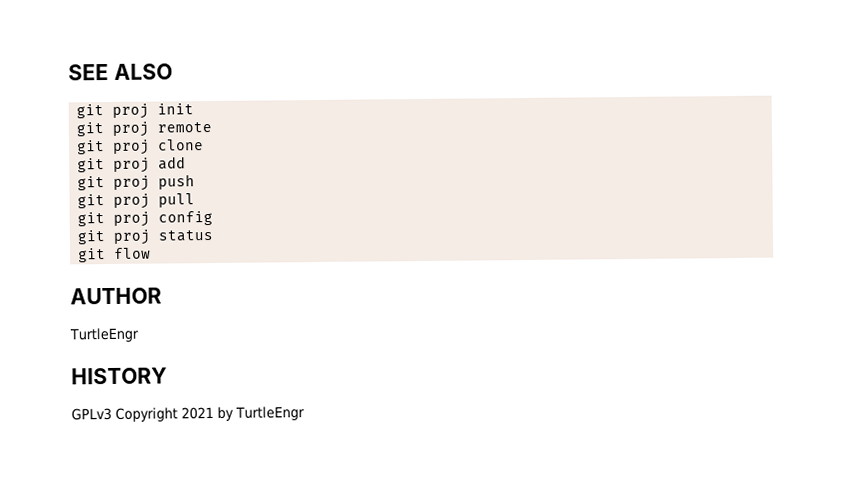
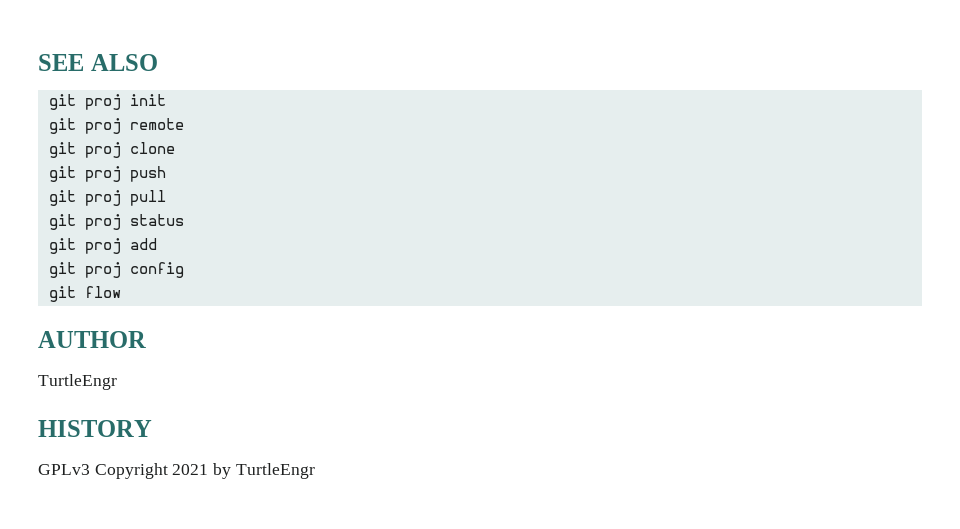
- git proj add
+ git proj status
+ git proj add
  git proj config
- git proj status

